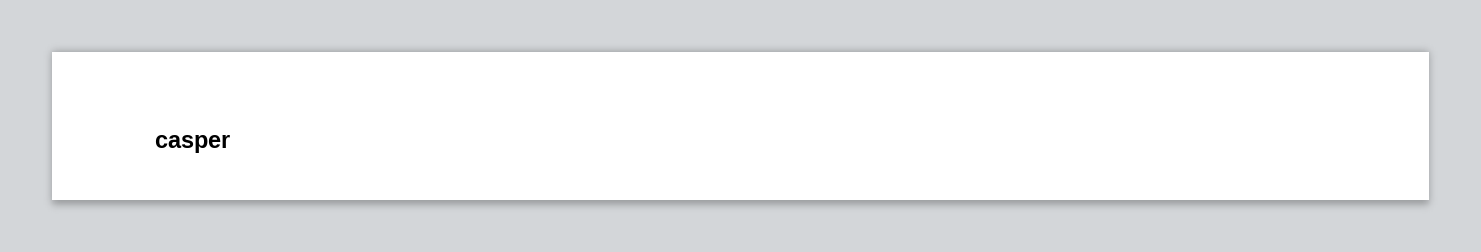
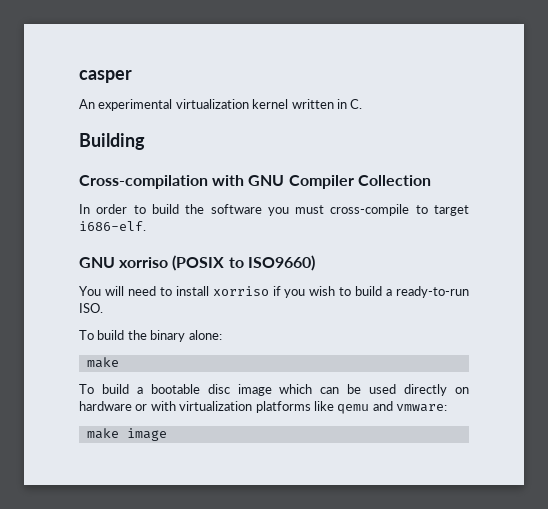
+ An experimental virtualization kernel written in C.
+ Building
+ Cross-compilation with GNU Compiler Collection
+ In order to build the software you must cross-compile to target i686-elf.
+ GNU xorriso (POSIX to ISO9660)
+ You will need to install xorriso if you wish to build a ready-to-run ISO.
+ To build the binary alone:
+ make
+ To build a bootable disc image which can be used directly on hardware or with virtualization platforms like qemu and vmware:
+ make image

